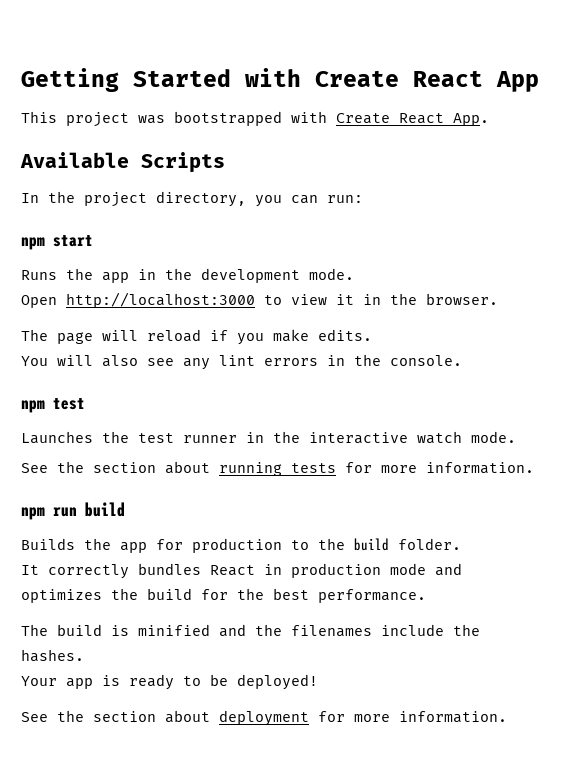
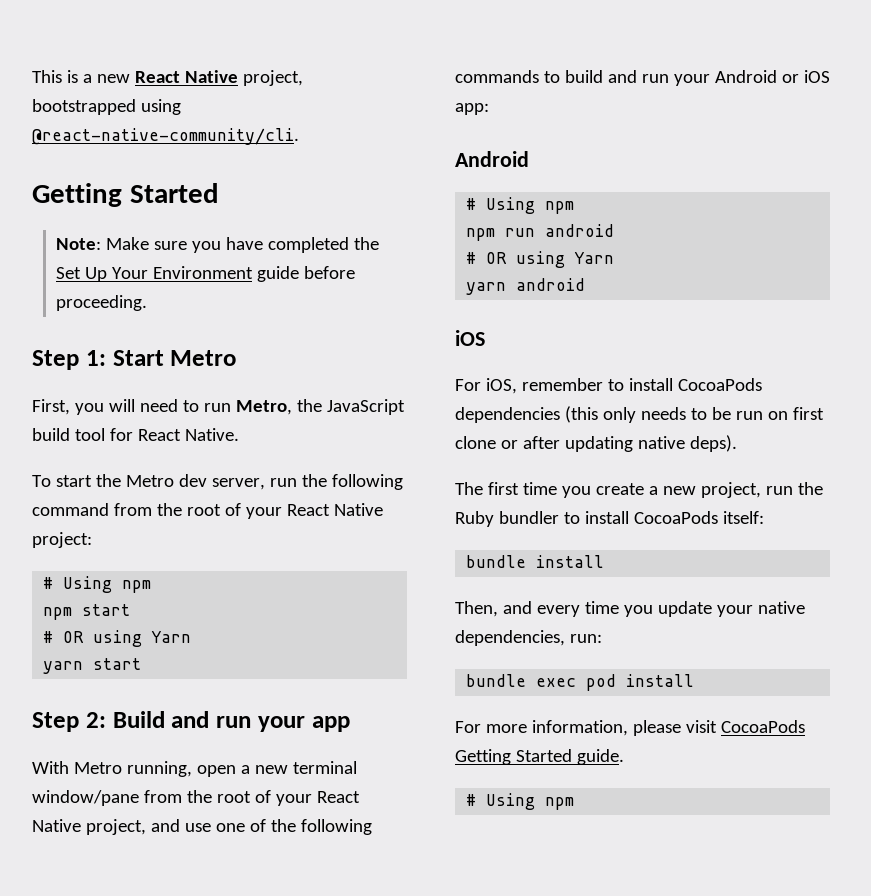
- Getting Started with Create React App
- This project was bootstrapped with Create React App.
- Available Scripts
- In the project directory, you can run:
+ This is a new React Native project, bootstrapped using @react-native-community/cli.
+ Getting Started
+ Note: Make sure you have completed the Set Up Your Environment guide before proceeding.
+ Step 1: Start Metro
+ First, you will need to run Metro, the JavaScript build tool for React Native.
+ To start the Metro dev server, run the following command from the root of your React Native project:
+ # Using npm
  npm start
- Runs the app in the development mode.
- Open http://localhost:3000 to view it in the browser.
- The page will reload if you make edits.
- You will also see any lint errors in the console.
- npm test
- Launches the test runner in the interactive watch mode.
- See the section about running tests for more information.
- npm run build
- Builds the app for production to the build folder.
- It correctly bundles React in production mode and optimizes the build for the best performance.
- The build is minified and the filenames include the hashes.
- Your app is ready to be deployed!
- See the section about deployment for more information.
+ # OR using Yarn
+ yarn start
+ Step 2: Build and run your app
+ With Metro running, open a new terminal window/pane from the root of your React Native project, and use one of the following commands to build and run your Android or iOS app:
+ Android
+ # Using npm
+ npm run android
+ # OR using Yarn
+ yarn android
+ iOS
+ For iOS, remember to install CocoaPods dependencies (this only needs to be run on first clone or after updating native deps).
+ The first time you create a new project, run the Ruby bundler to install CocoaPods itself:
+ bundle install
+ Then, and every time you update your native dependencies, run:
+ bundle exec pod install
+ For more information, please visit CocoaPods Getting Started guide.
+ # Using npm

